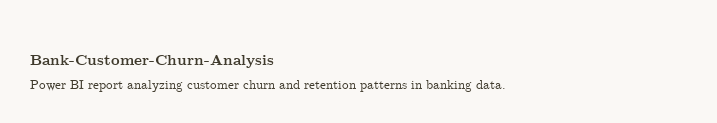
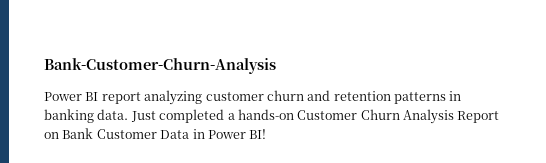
+ Just completed a hands-on Customer Churn Analysis Report on Bank Customer Data in Power BI!

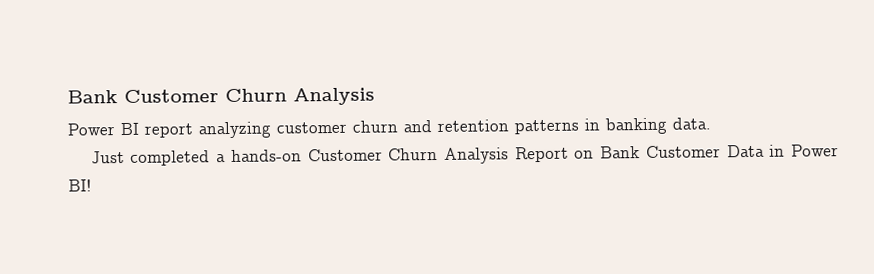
- Bank-Customer-Churn-Analysis
+ Bank Customer Churn Analysis
- Power BI report analyzing customer churn and retention patterns in banking data. Just completed a hands-on Customer Churn Analysis Report on Bank Customer Data in Power BI!
+ Power BI report analyzing customer churn and retention patterns in banking data.
+ Just completed a hands-on Customer Churn Analysis Report on Bank Customer Data in Power BI!

